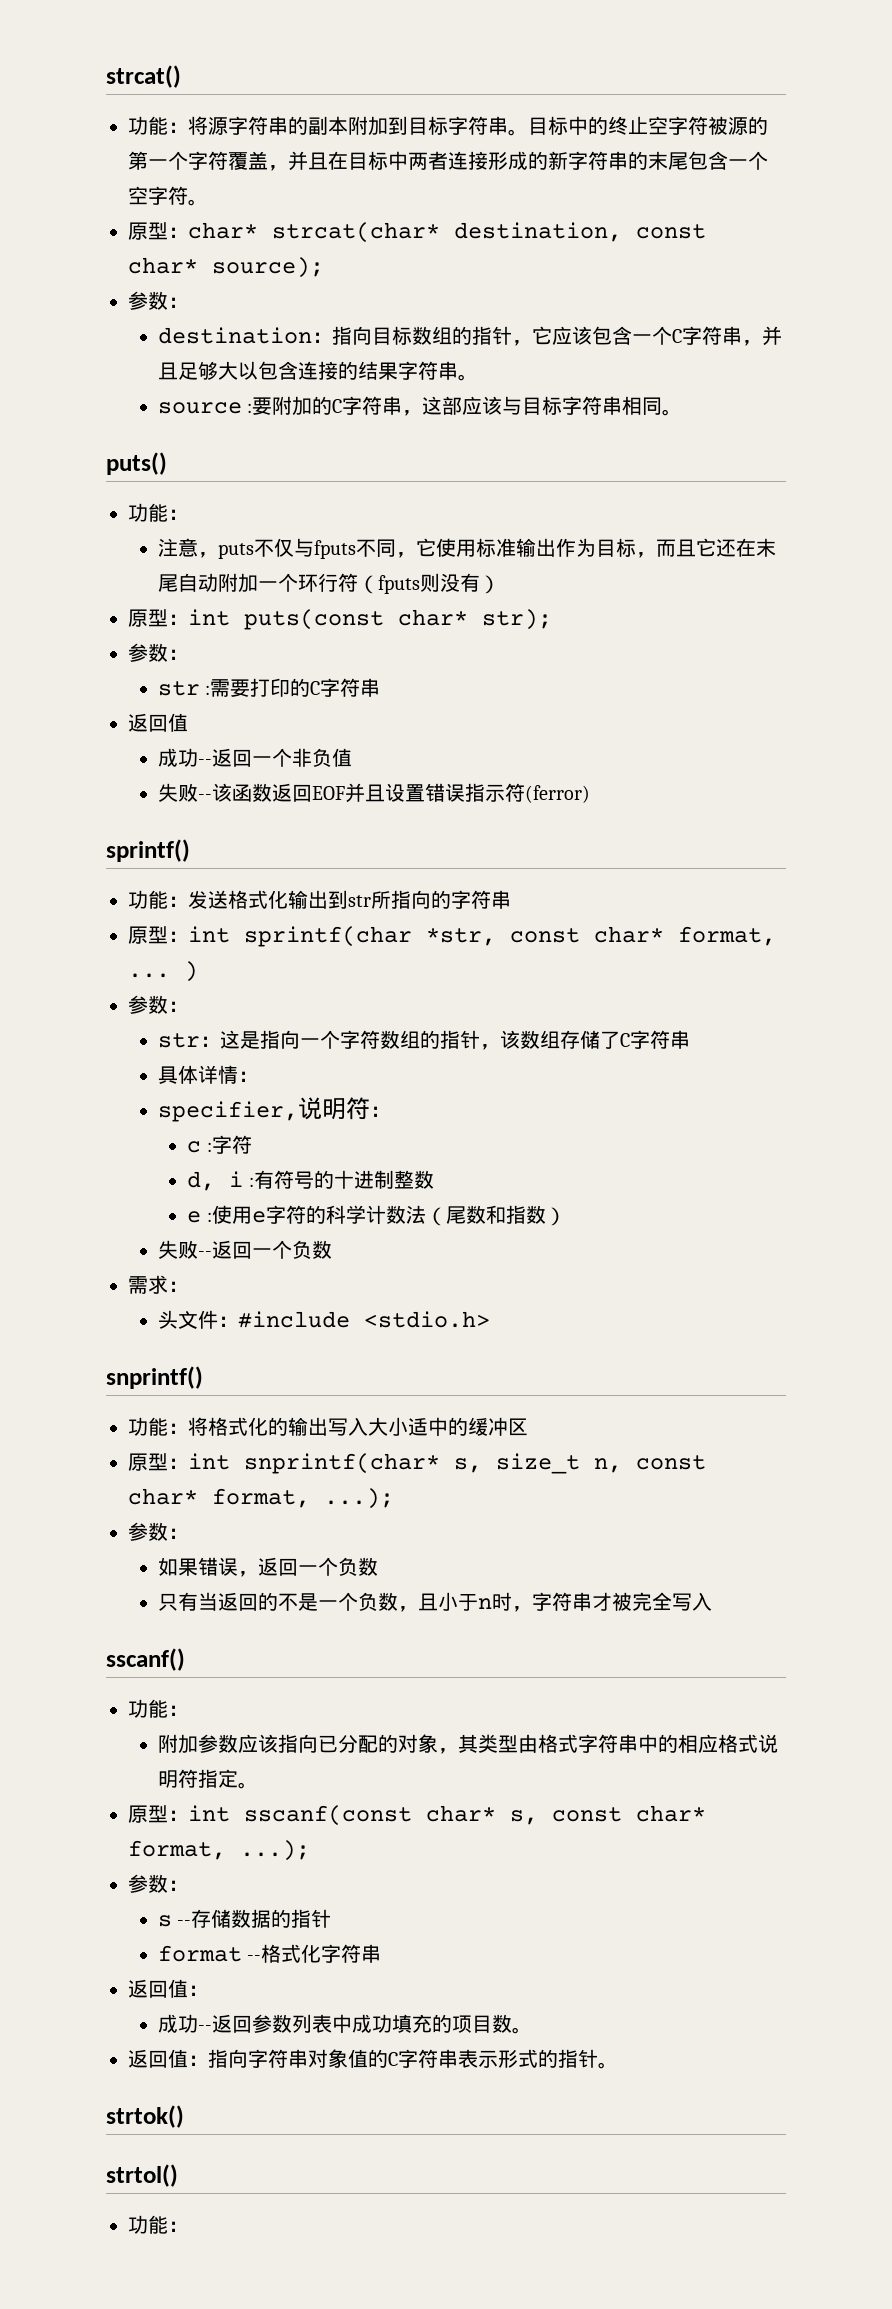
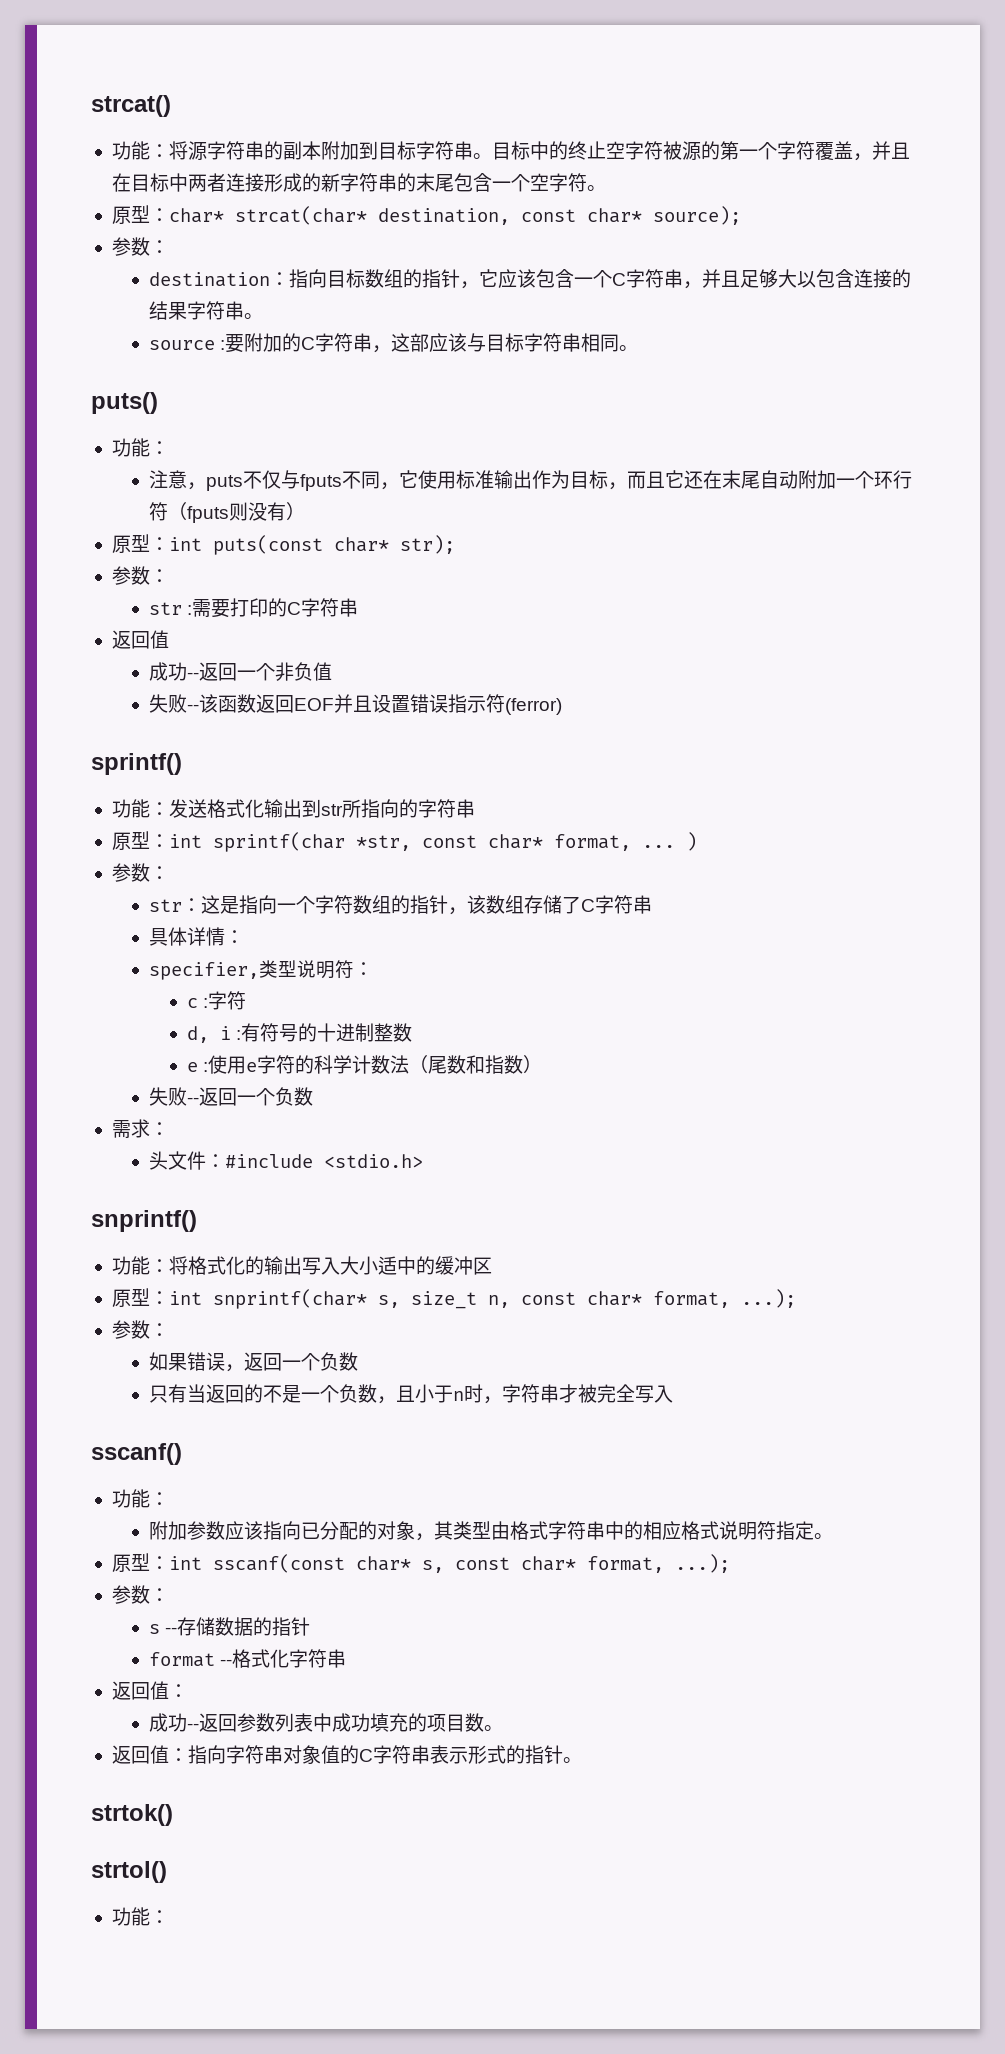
- specifier,说明符：
+ specifier,类型说明符：

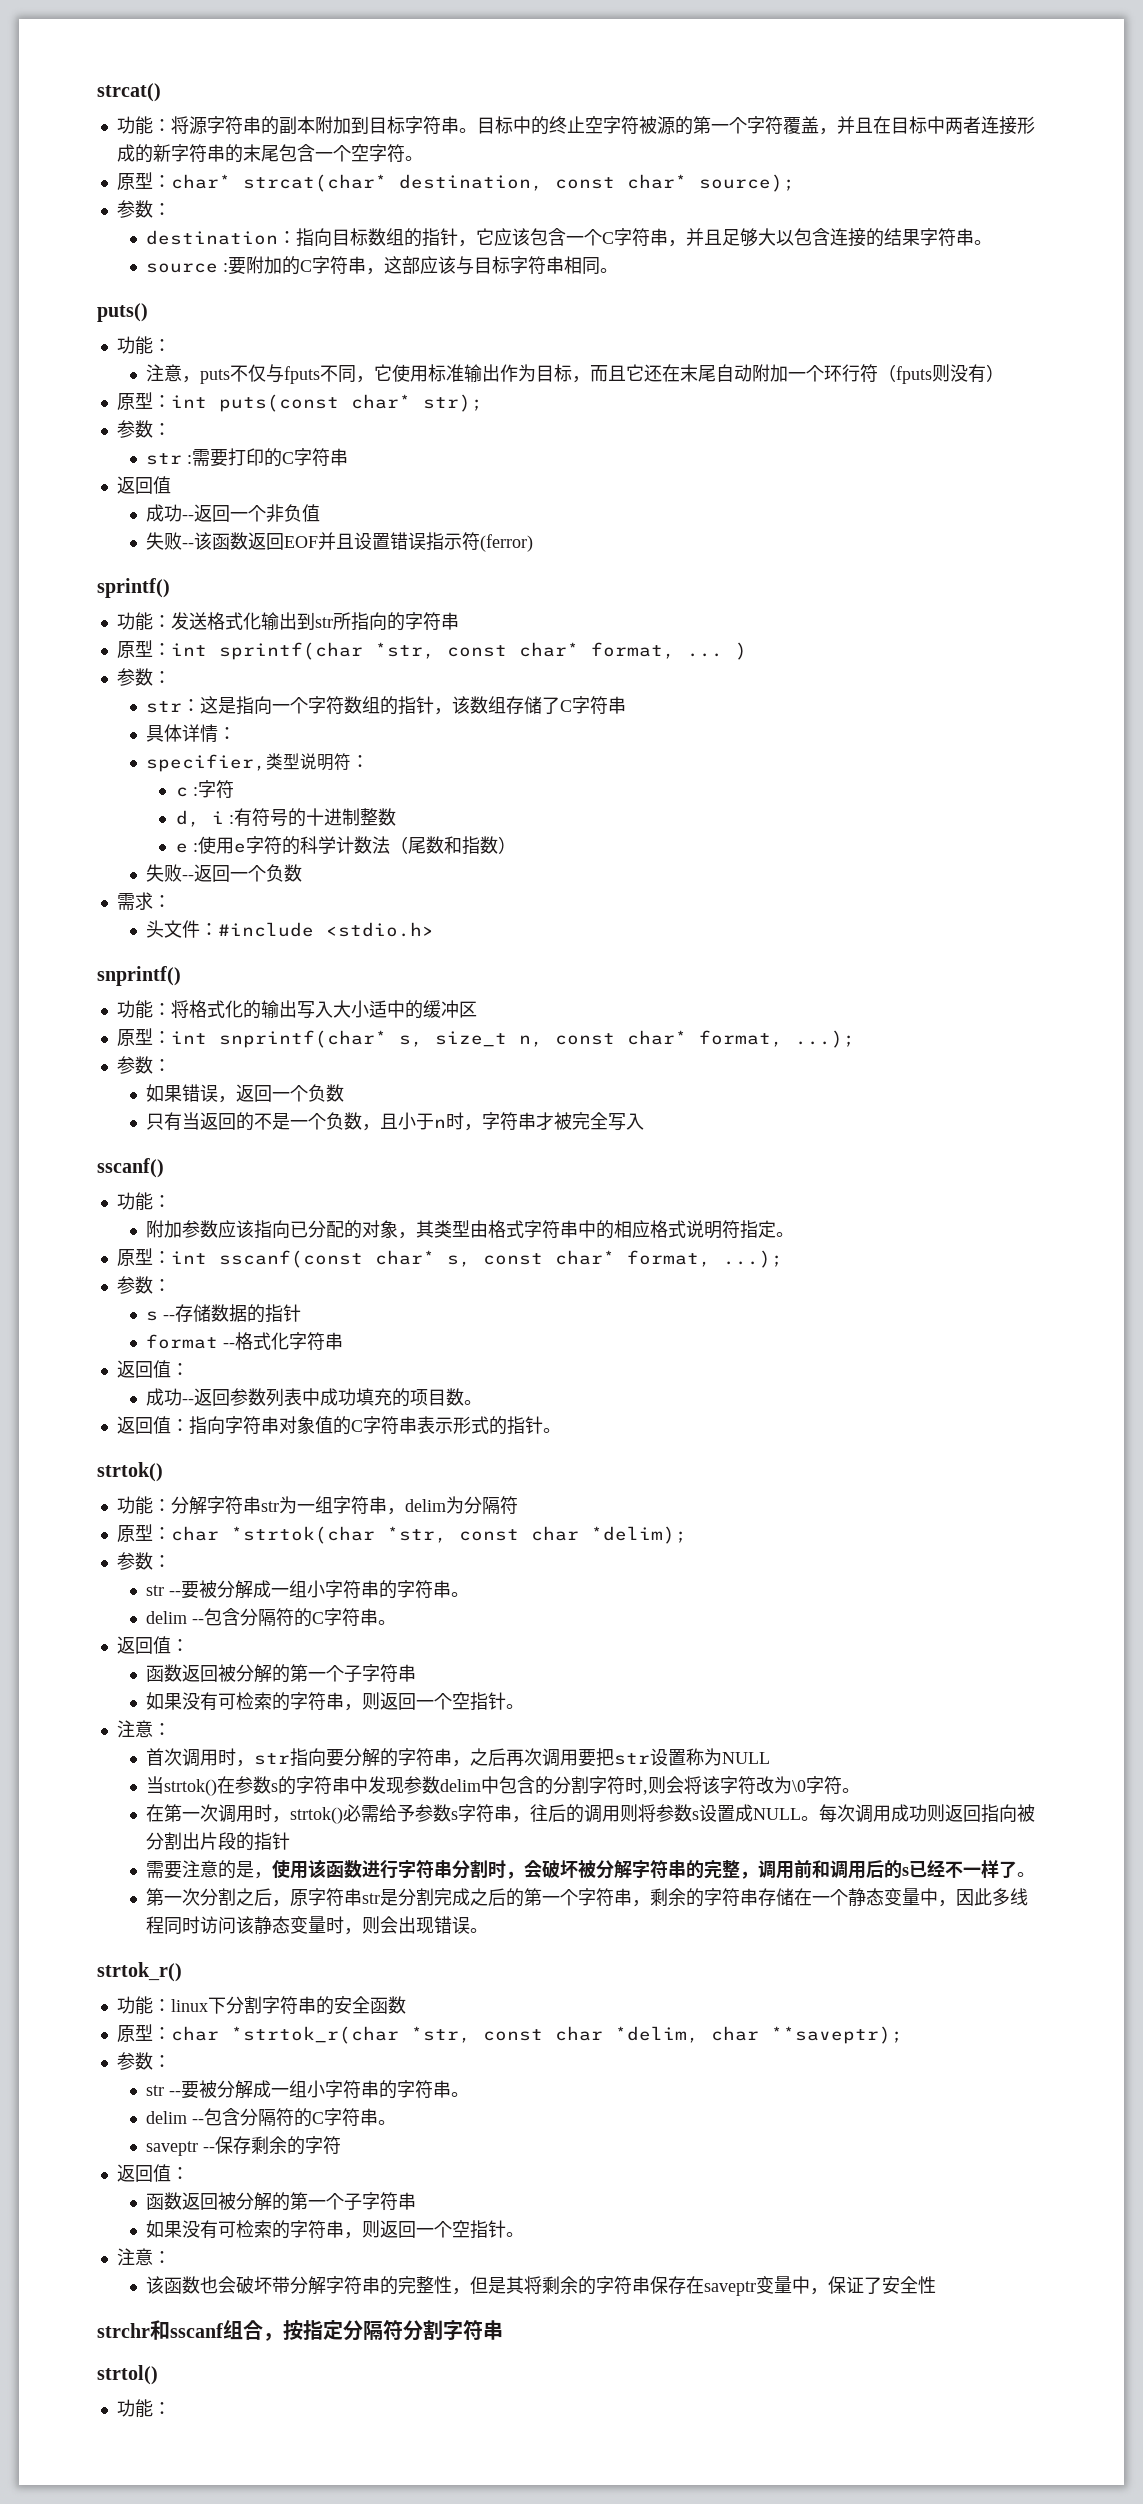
+ 功能：分解字符串str为一组字符串，delim为分隔符
+ 原型：char *strtok(char *str, const char *delim);
+ 参数：
+ str --要被分解成一组小字符串的字符串。
+ delim --包含分隔符的C字符串。
+ 返回值：
+ 函数返回被分解的第一个子字符串
+ 如果没有可检索的字符串，则返回一个空指针。
+ 注意：
+ 首次调用时，str指向要分解的字符串，之后再次调用要把str设置称为NULL
+ 当strtok()在参数s的字符串中发现参数delim中包含的分割字符时,则会将该字符改为\0字符。
+ 在第一次调用时，strtok()必需给予参数s字符串，往后的调用则将参数s设置成NULL。每次调用成功则返回指向被分割出片段的指针
+ 需要注意的是，使用该函数进行字符串分割时，会破坏被分解字符串的完整，调用前和调用后的s已经不一样了。
+ 第一次分割之后，原字符串str是分割完成之后的第一个字符串，剩余的字符串存储在一个静态变量中，因此多线程同时访问该静态变量时，则会出现错误。
+ strtok_r()
+ 功能：linux下分割字符串的安全函数
+ 原型：char *strtok_r(char *str, const char *delim, char **saveptr);
+ 参数：
+ str --要被分解成一组小字符串的字符串。
+ delim --包含分隔符的C字符串。
+ saveptr --保存剩余的字符
+ 返回值：
+ 函数返回被分解的第一个子字符串
+ 如果没有可检索的字符串，则返回一个空指针。
+ 注意：
+ 该函数也会破坏带分解字符串的完整性，但是其将剩余的字符串保存在saveptr变量中，保证了安全性
+ strchr和sscanf组合，按指定分隔符分割字符串

